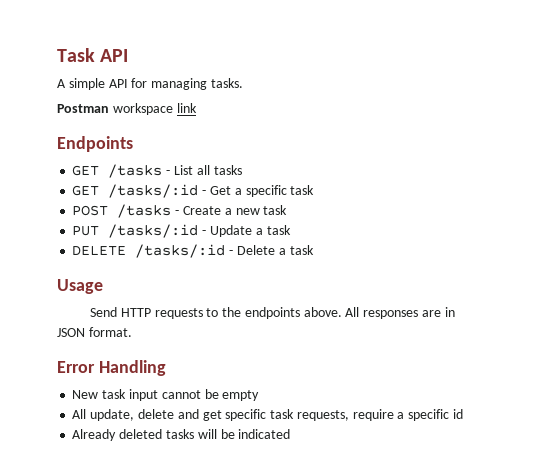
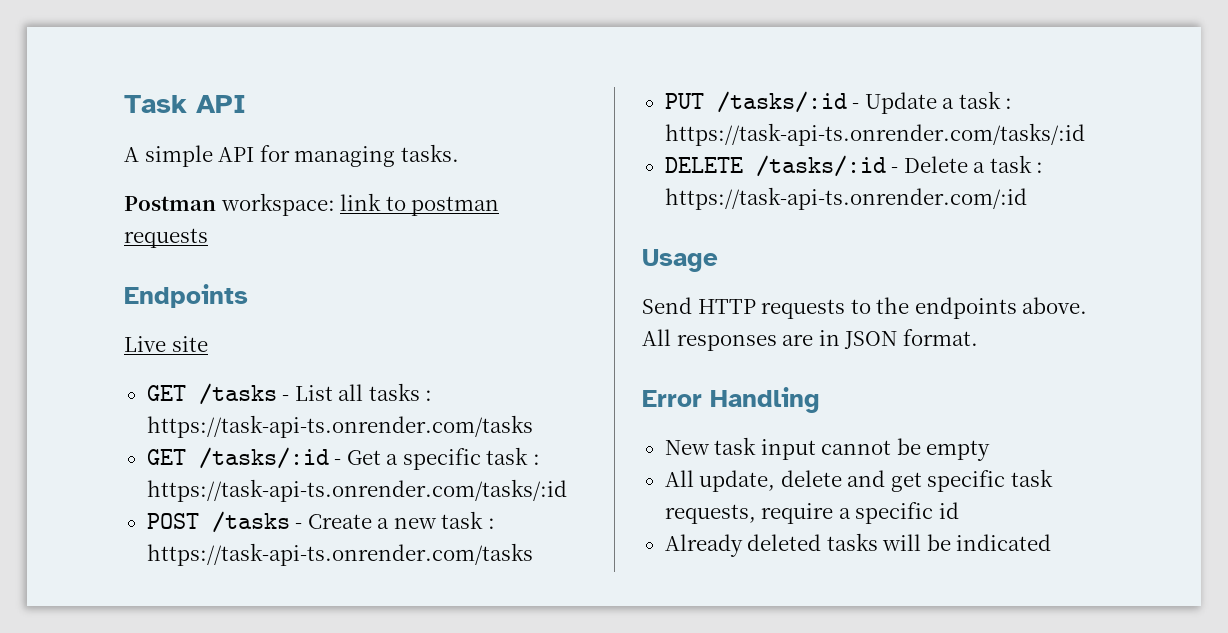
- Postman workspace link
+ Postman workspace: link to postman requests
+ Live site
- GET /tasks - List all tasks
+ GET /tasks - List all tasks : https://task-api-ts.onrender.com/tasks
- GET /tasks/:id - Get a specific task
+ GET /tasks/:id - Get a specific task : https://task-api-ts.onrender.com/tasks/:id
- POST /tasks - Create a new task
+ POST /tasks - Create a new task : https://task-api-ts.onrender.com/tasks
- PUT /tasks/:id - Update a task
+ PUT /tasks/:id - Update a task : https://task-api-ts.onrender.com/tasks/:id
- DELETE /tasks/:id - Delete a task
+ DELETE /tasks/:id - Delete a task : https://task-api-ts.onrender.com/:id

